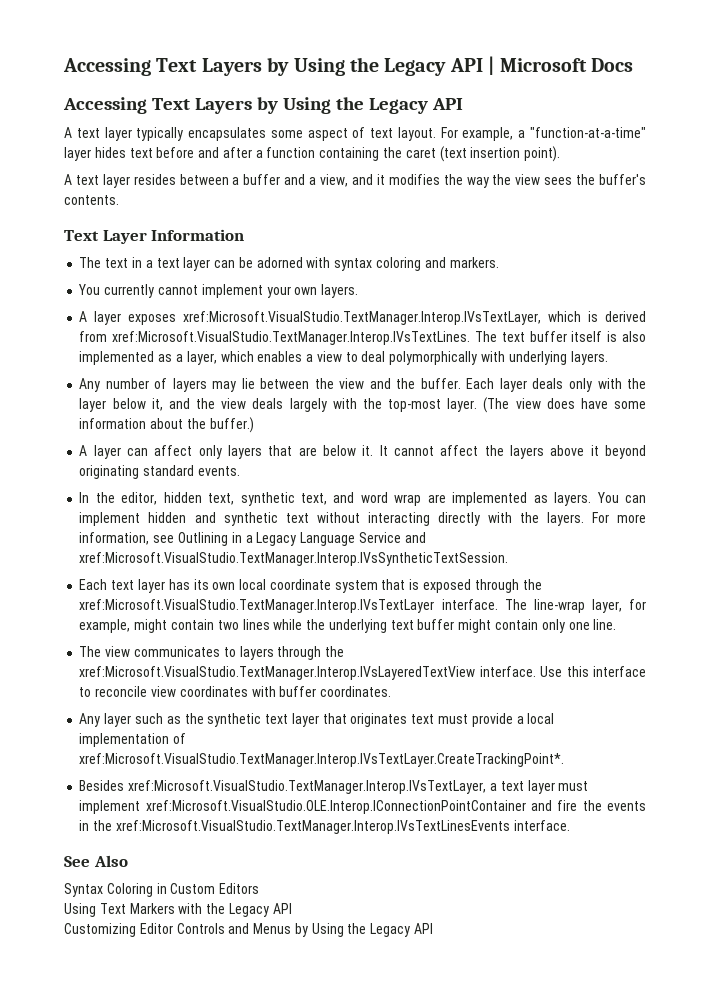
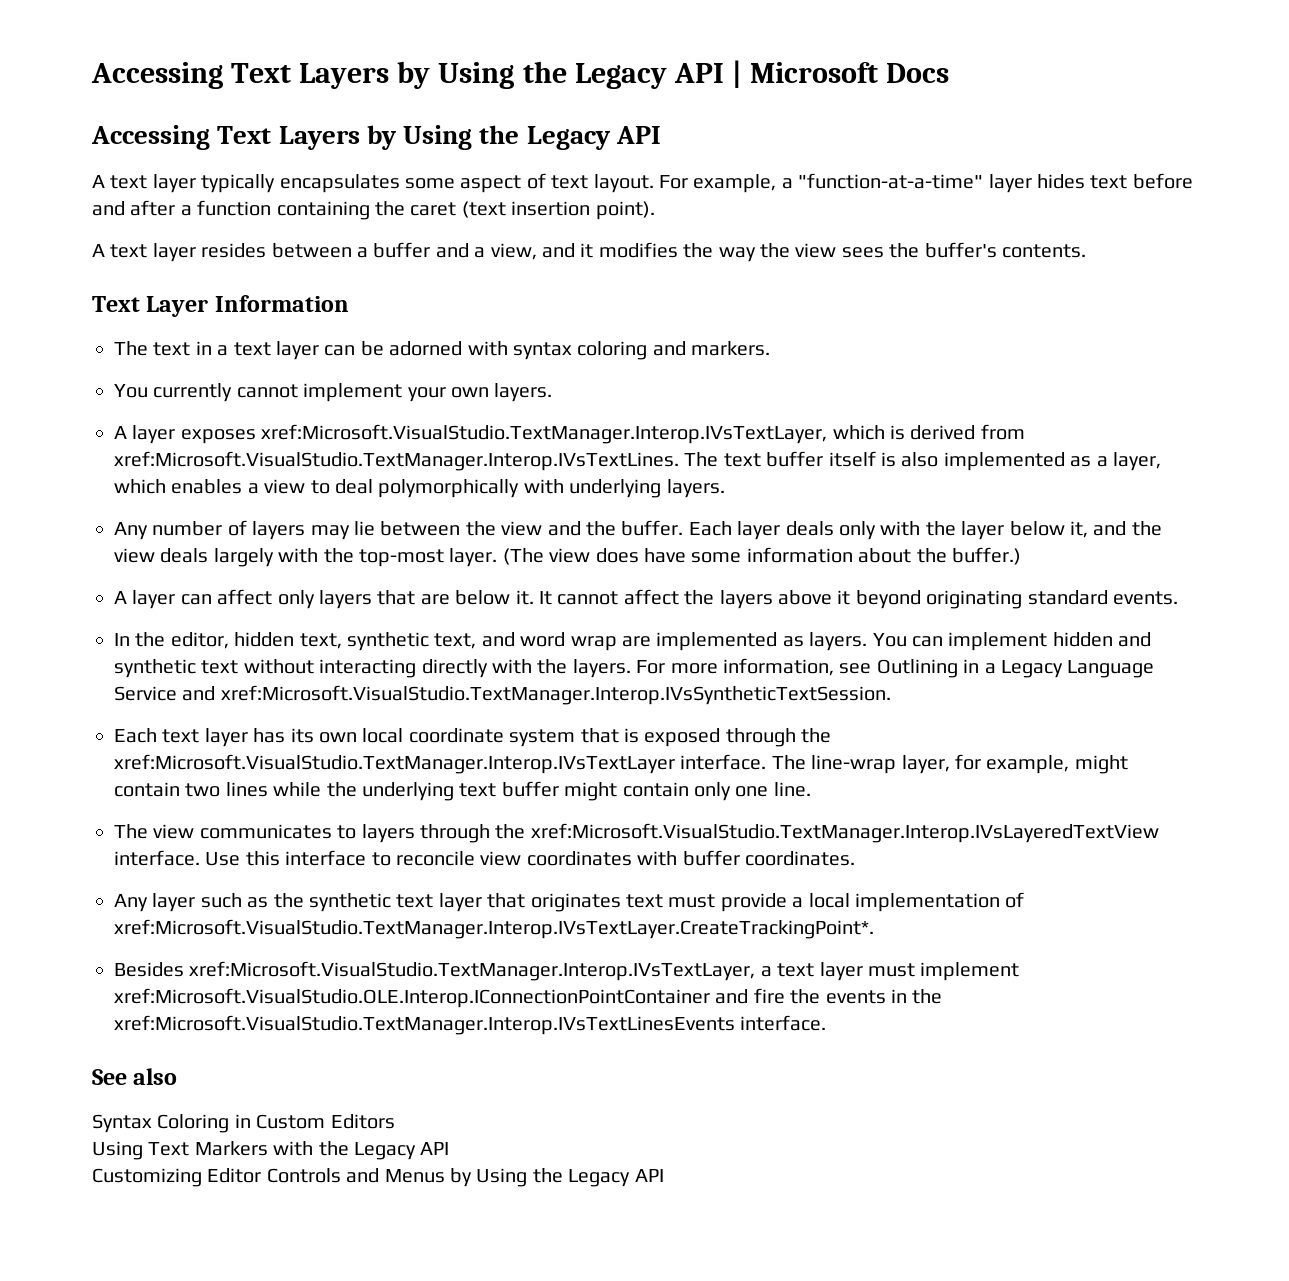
- See Also
+ See also

